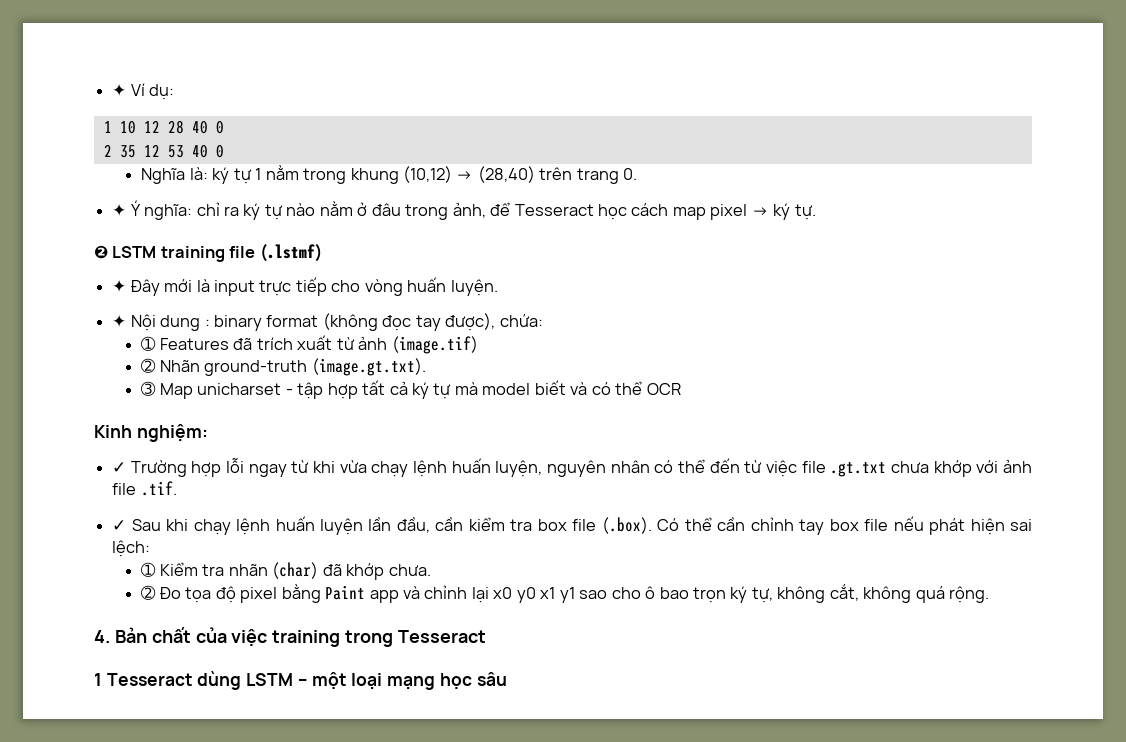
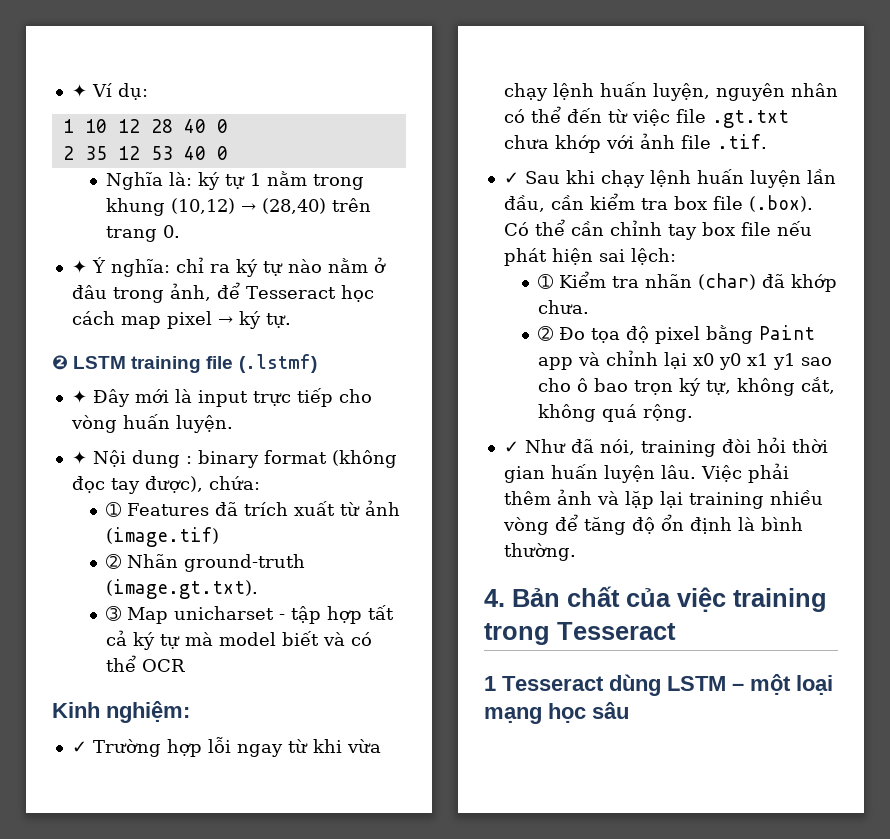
+ ✓ Như đã nói, training đòi hỏi thời gian huấn luyện lâu. Việc phải thêm ảnh và lặp lại training nhiều vòng để tăng độ ổn định là bình thường.

